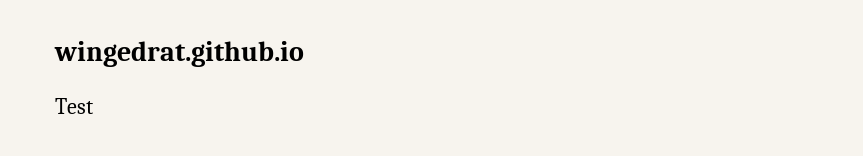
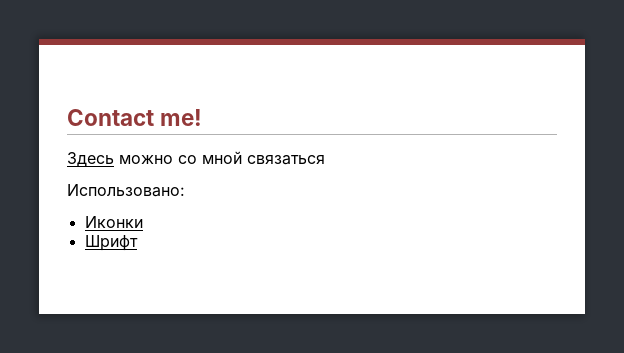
- wingedrat.github.io
- Test
+ Contact me!
+ Здесь можно со мной связаться
+ Использовано:
+ Иконки
+ Шрифт

